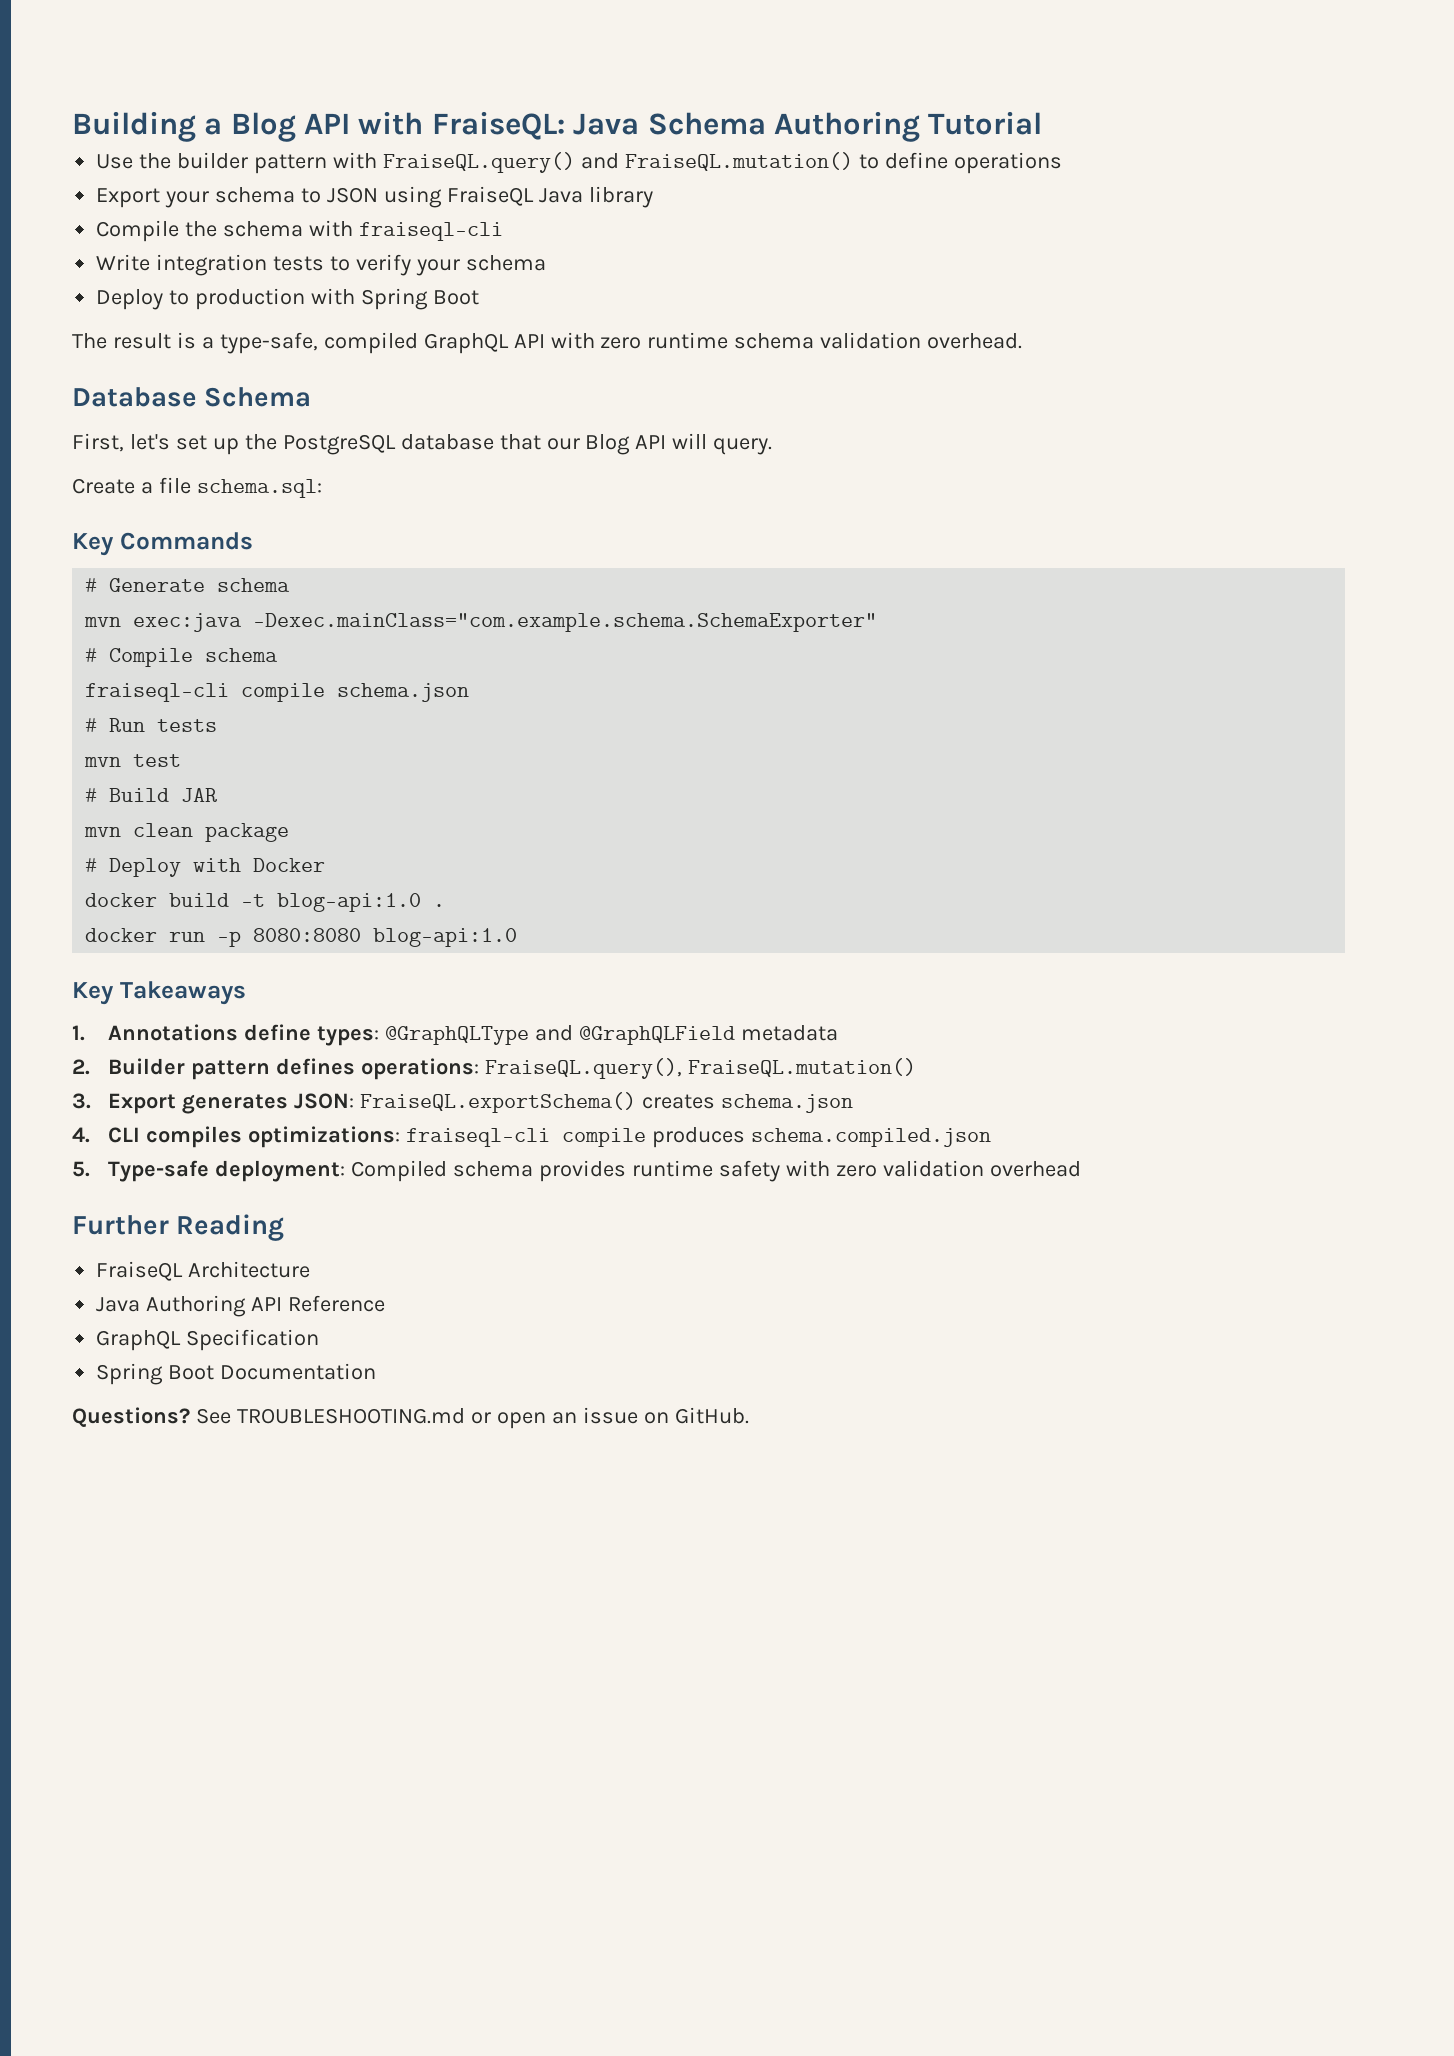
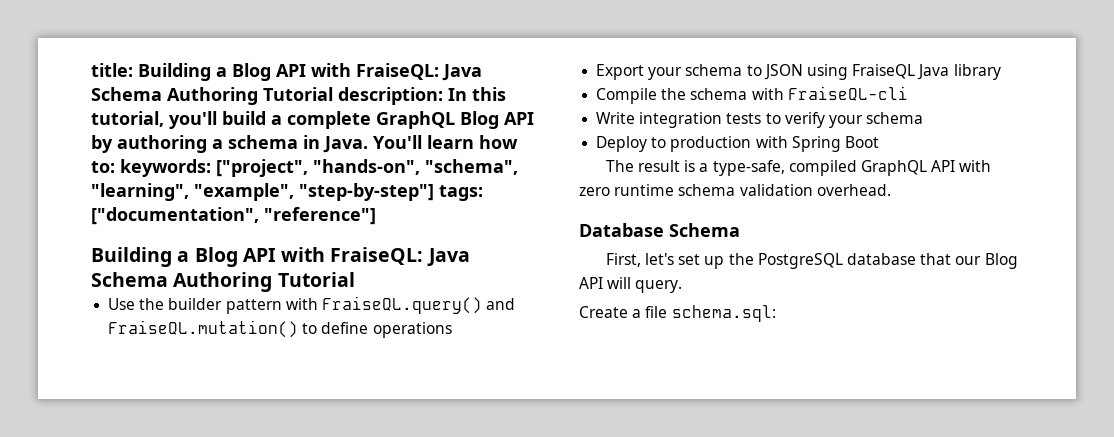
+ title: Building a Blog API with FraiseQL: Java Schema Authoring Tutorial description: In this tutorial, you'll build a complete GraphQL Blog API by authoring a schema in Java. You'll learn how to: keywords: ["project", "hands-on", "schema", "learning", "example", "step-by-step"] tags: ["documentation", "reference"]
- Compile the schema with fraiseql-cli
+ Compile the schema with FraiseQL-cli
- Key Commands
- # Generate schema
- mvn exec:java -Dexec.mainClass="com.example.schema.SchemaExporter"
- # Compile schema
- fraiseql-cli compile schema.json
- # Run tests
- mvn test
- # Build JAR
- mvn clean package
- # Deploy with Docker
- docker build -t blog-api:1.0 .
- docker run -p 8080:8080 blog-api:1.0
- Key Takeaways
- 1. Annotations define types: @GraphQLType and @GraphQLField metadata
- 2. Builder pattern defines operations: FraiseQL.query(), FraiseQL.mutation()
- 3. Export generates JSON: FraiseQL.exportSchema() creates schema.json
- 4. CLI compiles optimizations: fraiseql-cli compile produces schema.compiled.json
- 5. Type-safe deployment: Compiled schema provides runtime safety with zero validation overhead
- Further Reading
- FraiseQL Architecture
- Java Authoring API Reference
- GraphQL Specification
- Spring Boot Documentation
- Questions? See TROUBLESHOOTING.md or open an issue on GitHub.

